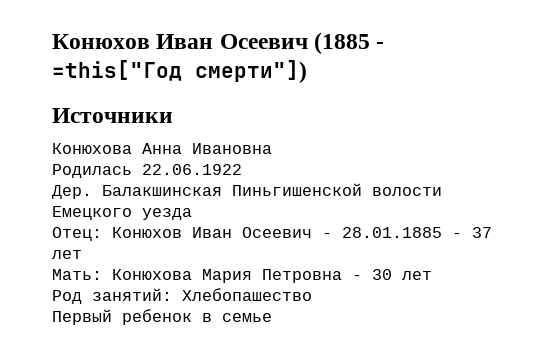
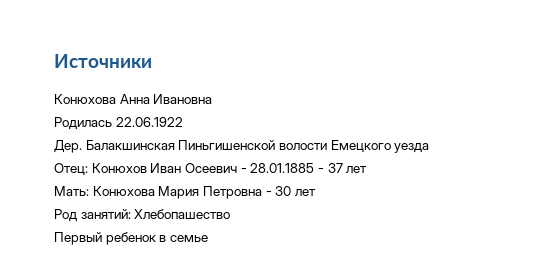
- Конюхов Иван Осеевич (1885 - =this["Год смерти"])

